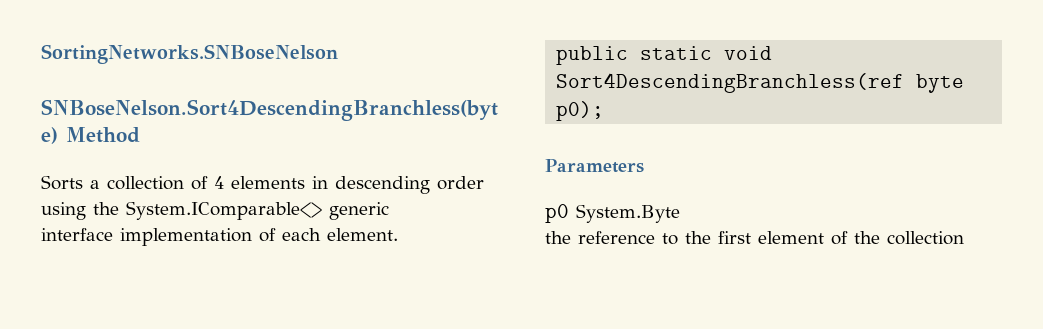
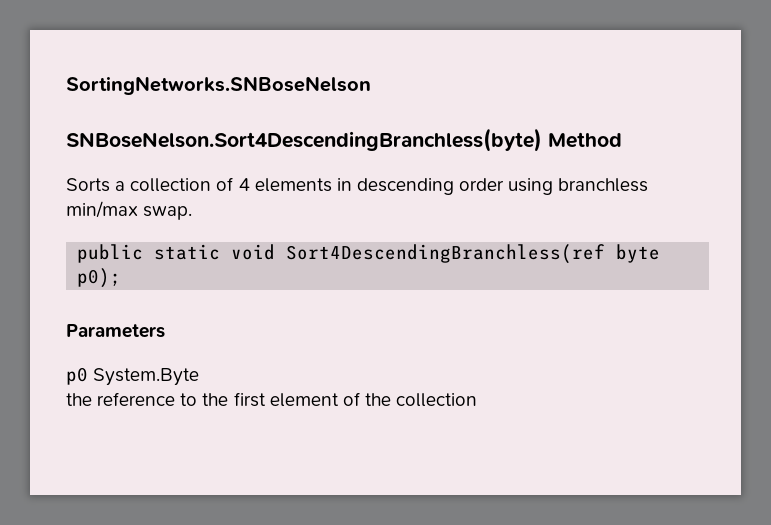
- Sorts a collection of 4 elements in descending order using the System.IComparable<> generic
- interface implementation of each element.
+ Sorts a collection of 4 elements in descending order using branchless min/max swap.

